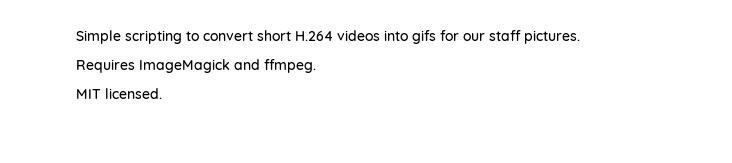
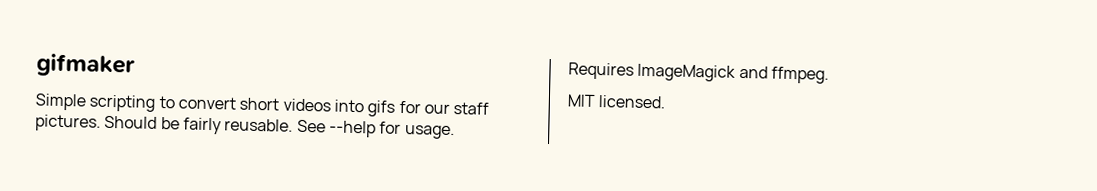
+ gifmaker
- Simple scripting to convert short H.264 videos into gifs for our staff pictures.
+ Simple scripting to convert short videos into gifs for our staff pictures. Should be fairly reusable. See --help for usage.

